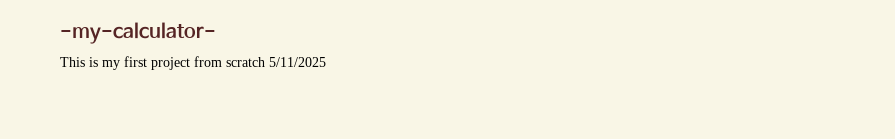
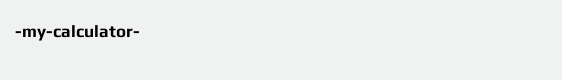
- This is my first project from scratch 5/11/2025

